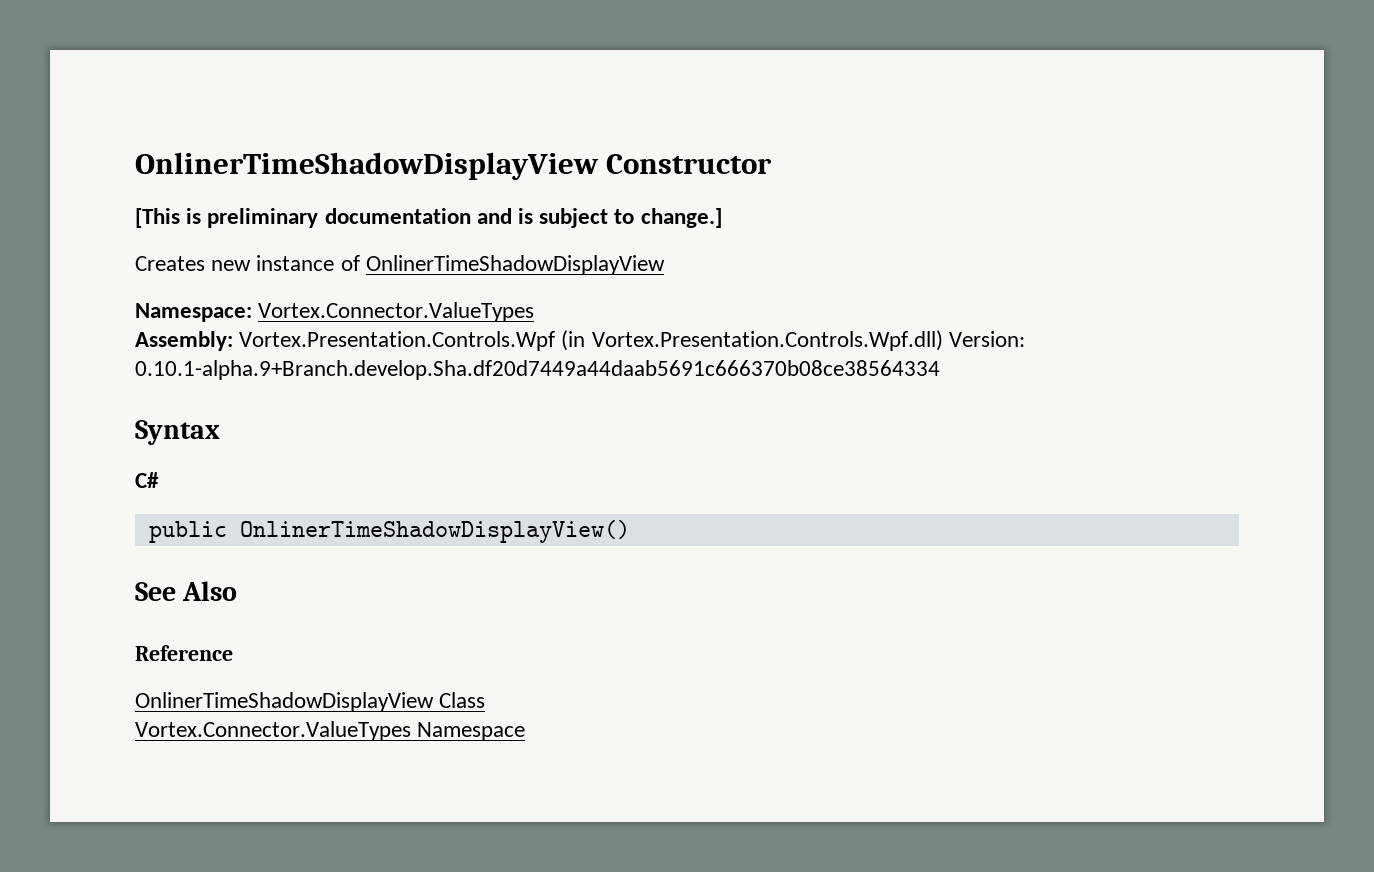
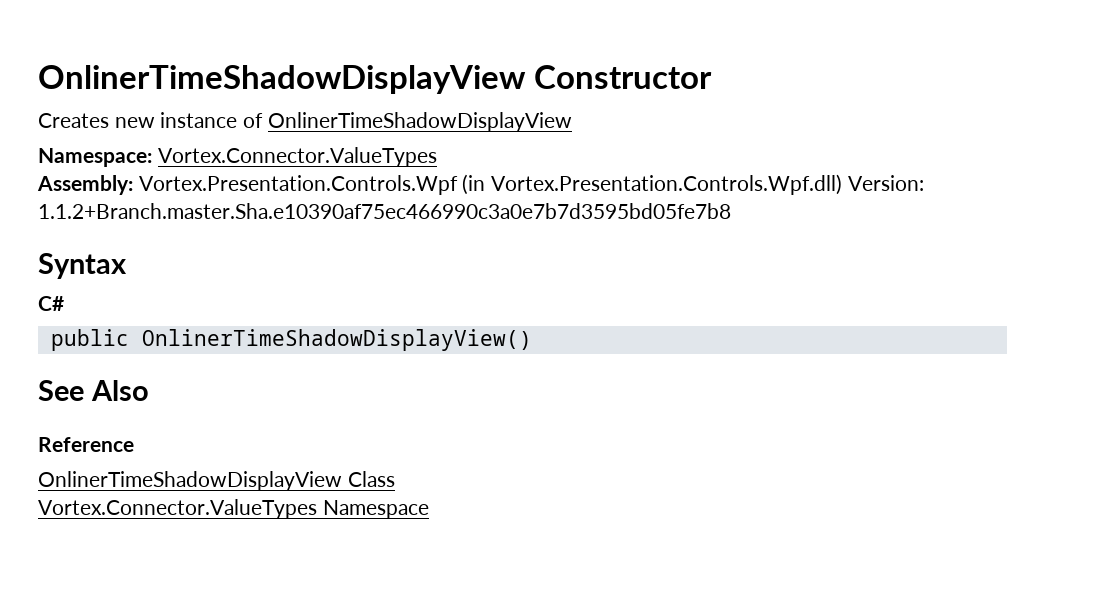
- [This is preliminary documentation and is subject to change.]
- Assembly: Vortex.Presentation.Controls.Wpf (in Vortex.Presentation.Controls.Wpf.dll) Version: 0.10.1-alpha.9+Branch.develop.Sha.df20d7449a44daab5691c666370b08ce38564334
+ Assembly: Vortex.Presentation.Controls.Wpf (in Vortex.Presentation.Controls.Wpf.dll) Version: 1.1.2+Branch.master.Sha.e10390af75ec466990c3a0e7b7d3595bd05fe7b8

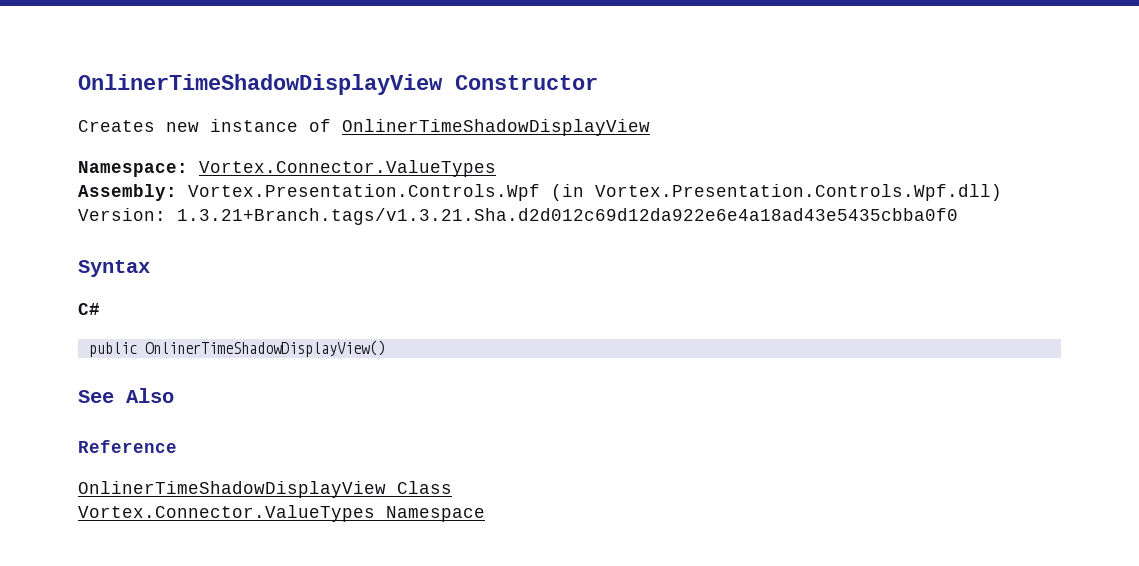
- Assembly: Vortex.Presentation.Controls.Wpf (in Vortex.Presentation.Controls.Wpf.dll) Version: 1.1.2+Branch.master.Sha.e10390af75ec466990c3a0e7b7d3595bd05fe7b8
+ Assembly: Vortex.Presentation.Controls.Wpf (in Vortex.Presentation.Controls.Wpf.dll) Version: 1.3.21+Branch.tags/v1.3.21.Sha.d2d012c69d12da922e6e4a18ad43e5435cbba0f0

